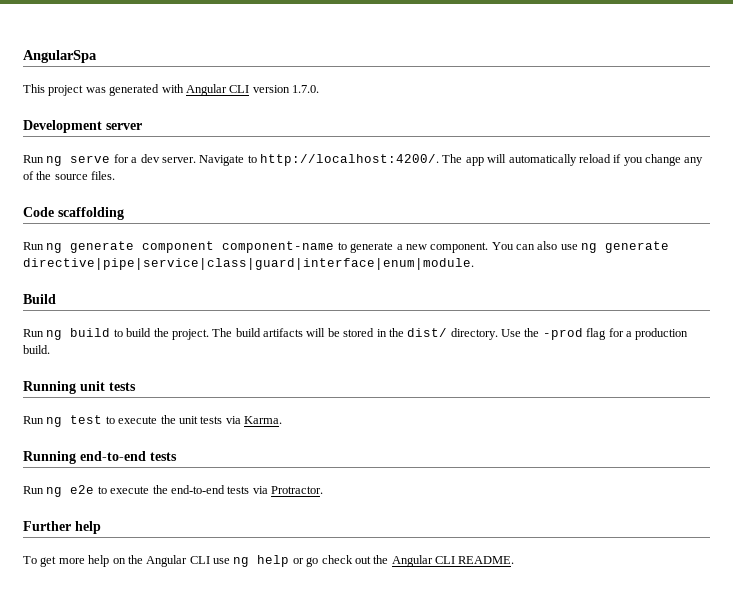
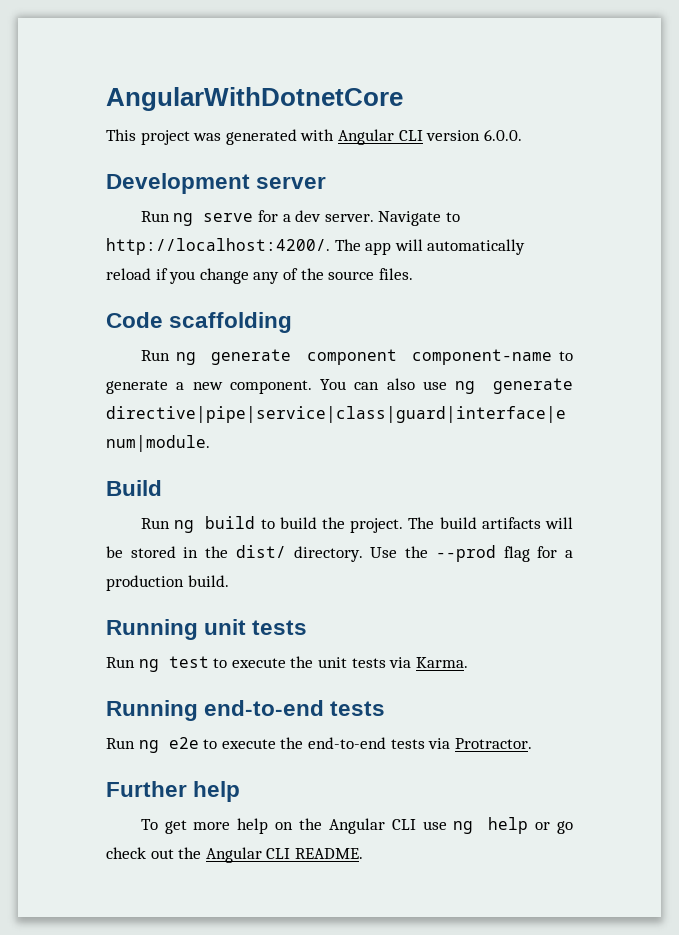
- AngularSpa
+ AngularWithDotnetCore
- This project was generated with Angular CLI version 1.7.0.
+ This project was generated with Angular CLI version 6.0.0.
- Use the -prod flag for a production build.
+ Use the --prod flag for a production build.

